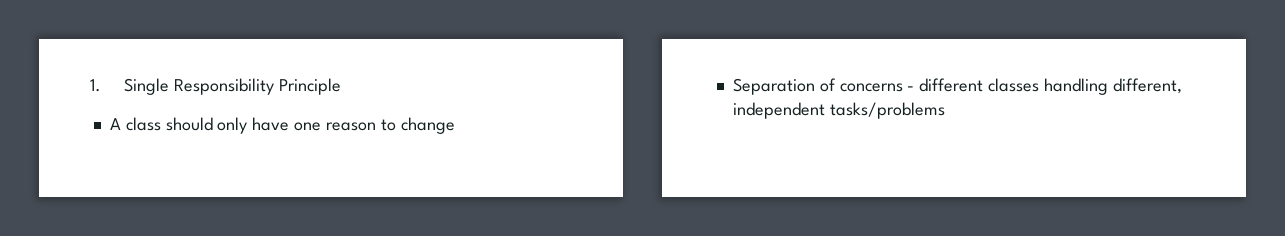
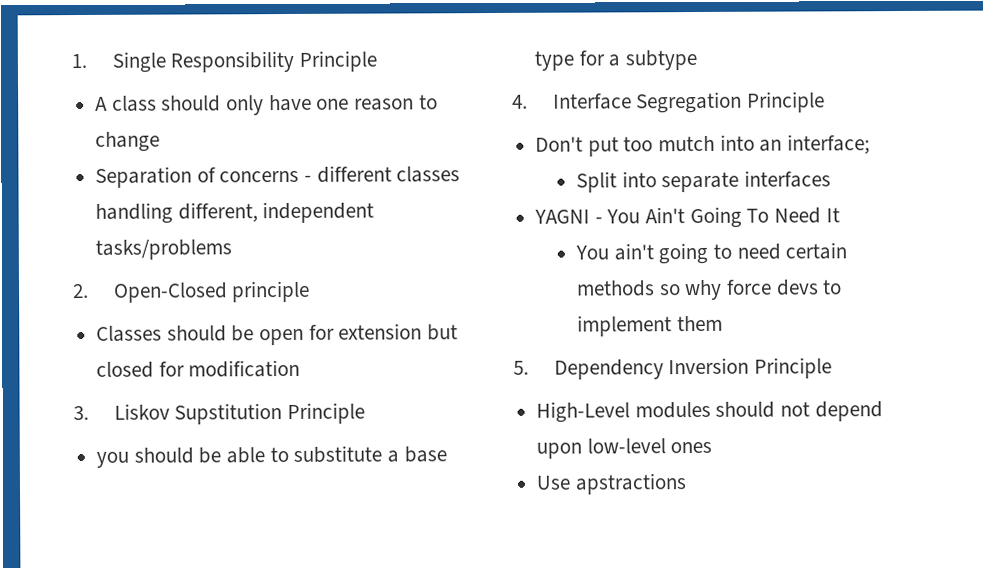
+ 2. Open-Closed principle
+ Classes should be open for extension but closed for modification
+ 3. Liskov Supstitution Principle
+ you should be able to substitute a base type for a subtype
+ 4. Interface Segregation Principle
+ Don't put too mutch into an interface;
+ Split into separate interfaces
+ YAGNI - You Ain't Going To Need It
+ You ain't going to need certain methods so why force devs to implement them
+ 5. Dependency Inversion Principle
+ High-Level modules should not depend upon low-level ones
+ Use apstractions

